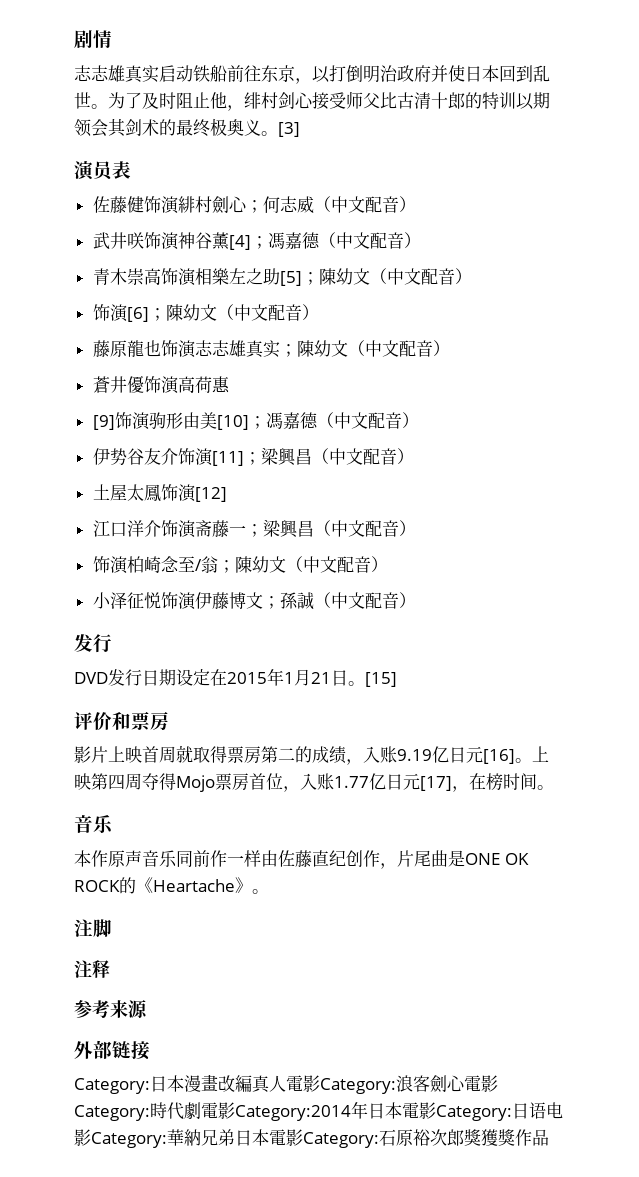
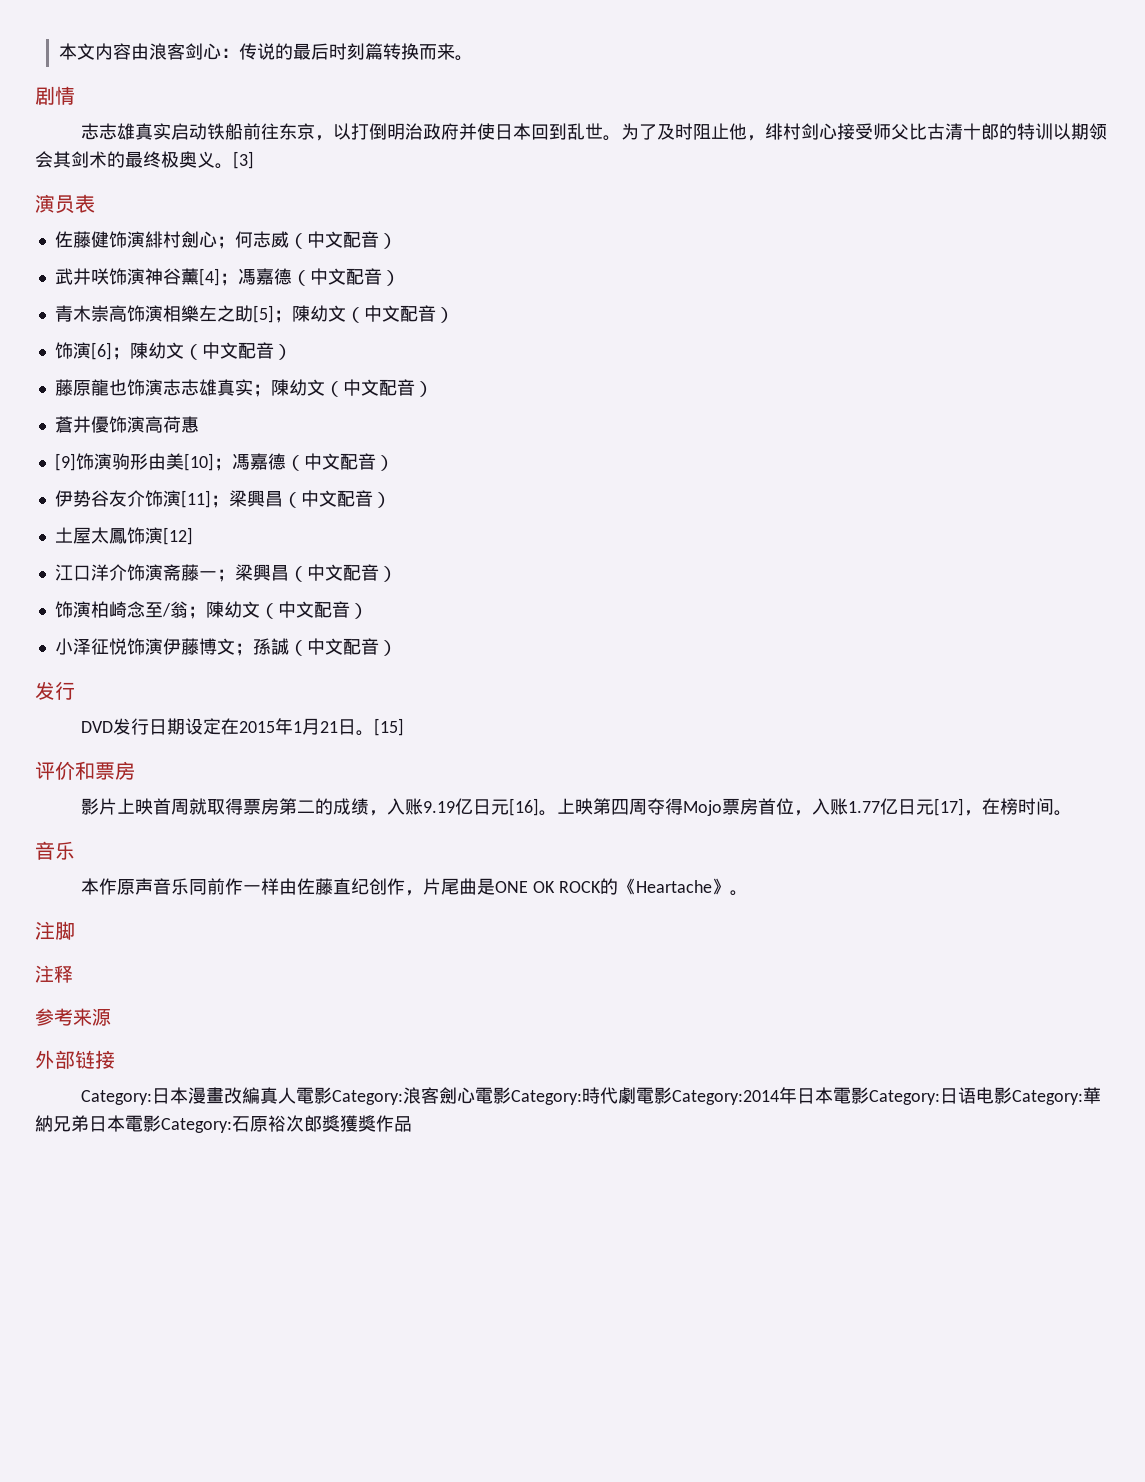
+ 本文内容由浪客剑心：传说的最后时刻篇转换而来。

